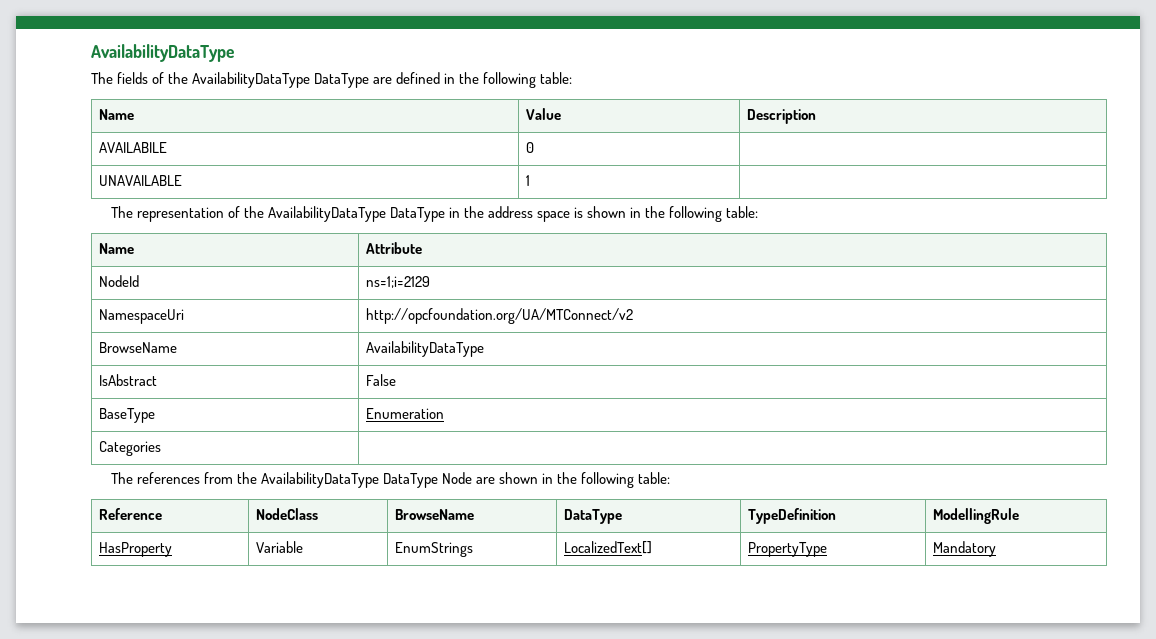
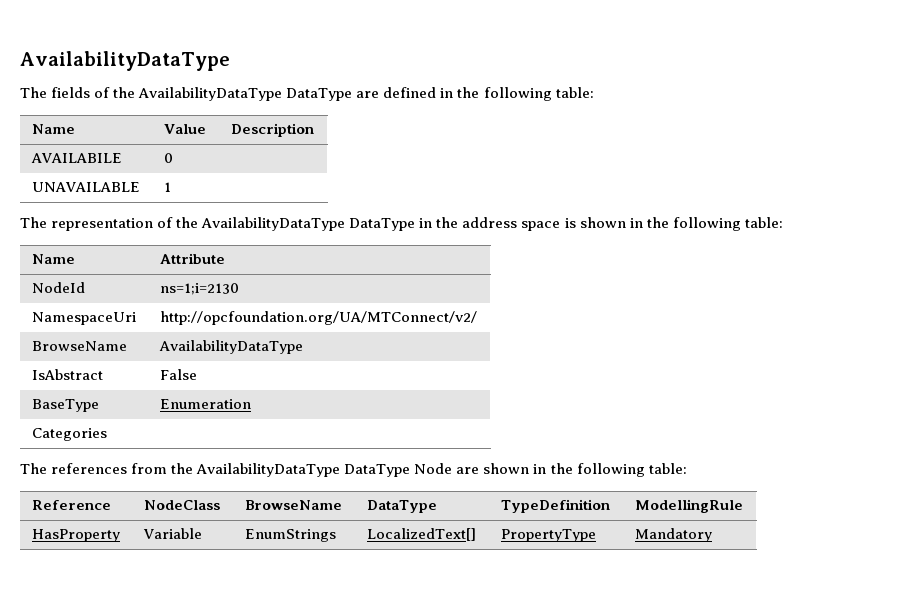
- NodeId | ns=1;i=2129
+ NodeId | ns=1;i=2130
- NamespaceUri | http://opcfoundation.org/UA/MTConnect/v2
+ NamespaceUri | http://opcfoundation.org/UA/MTConnect/v2/

